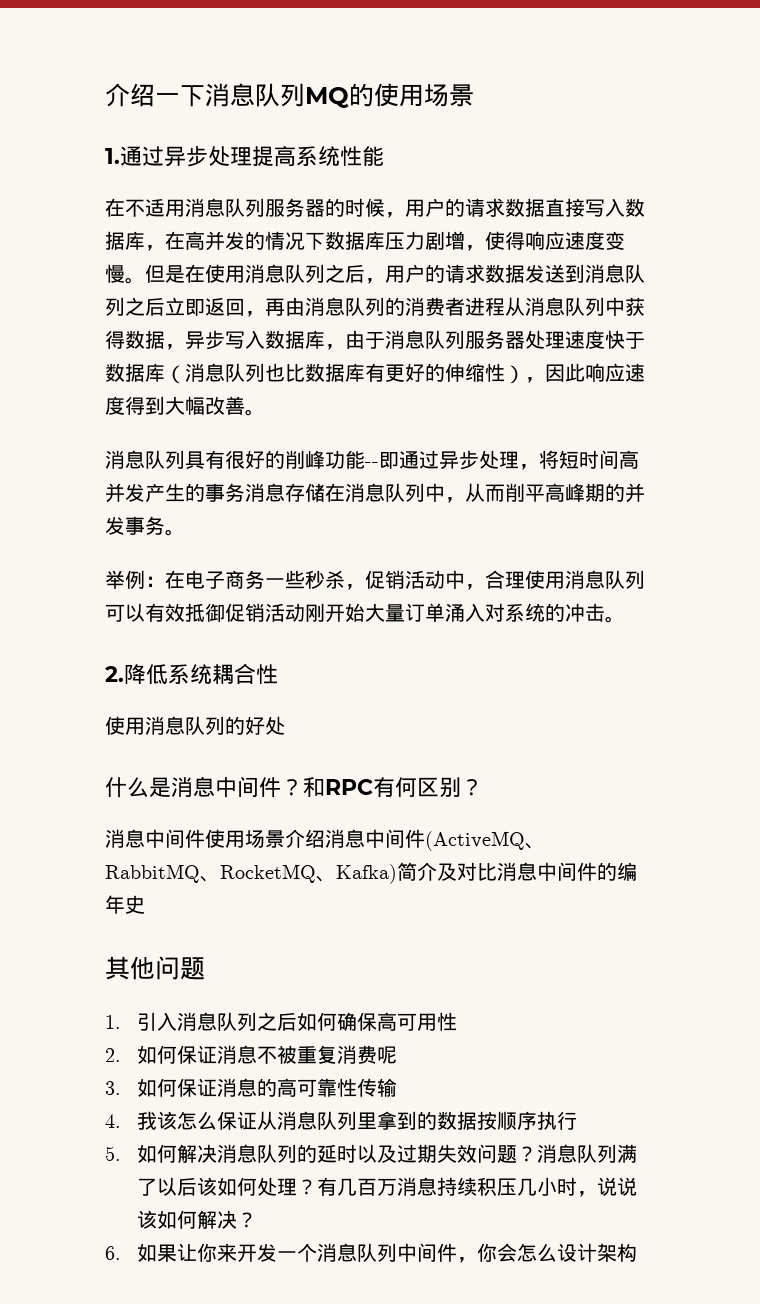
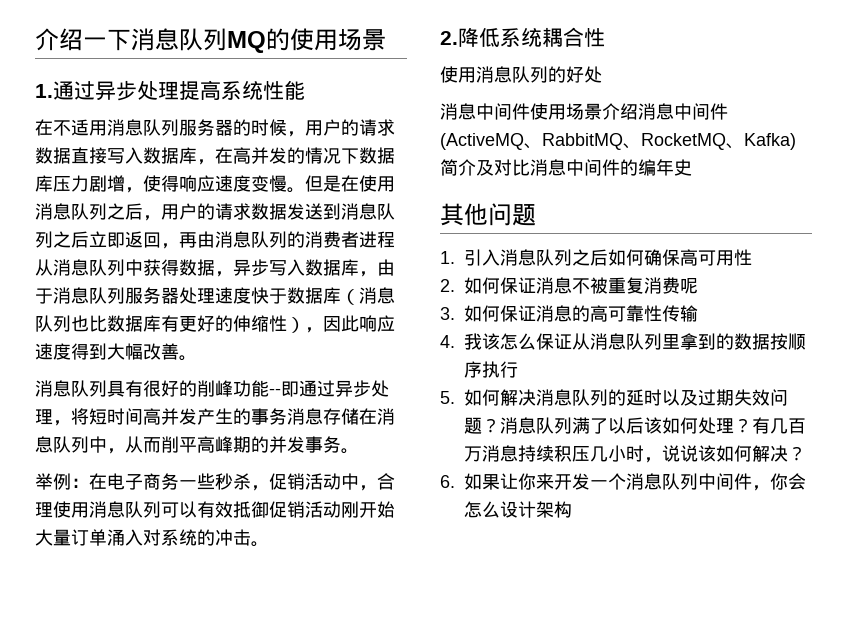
- 什么是消息中间件？和RPC有何区别？

